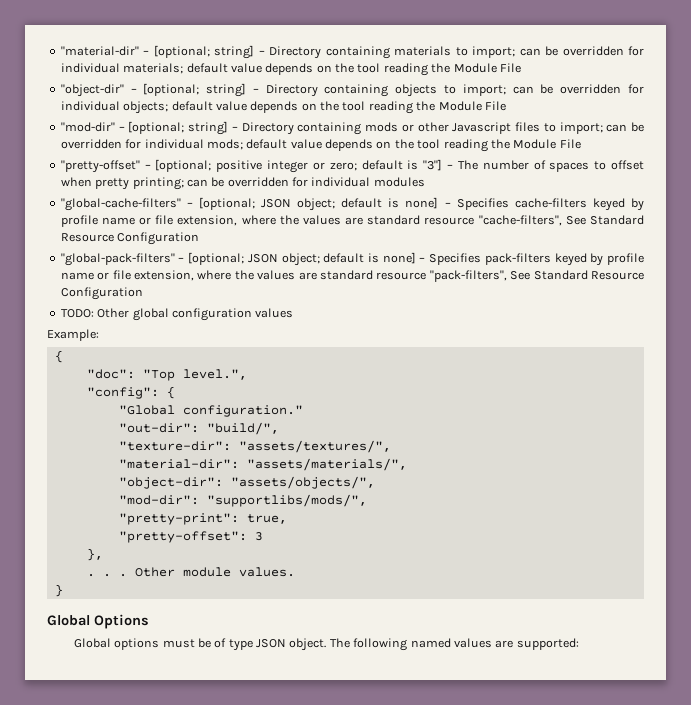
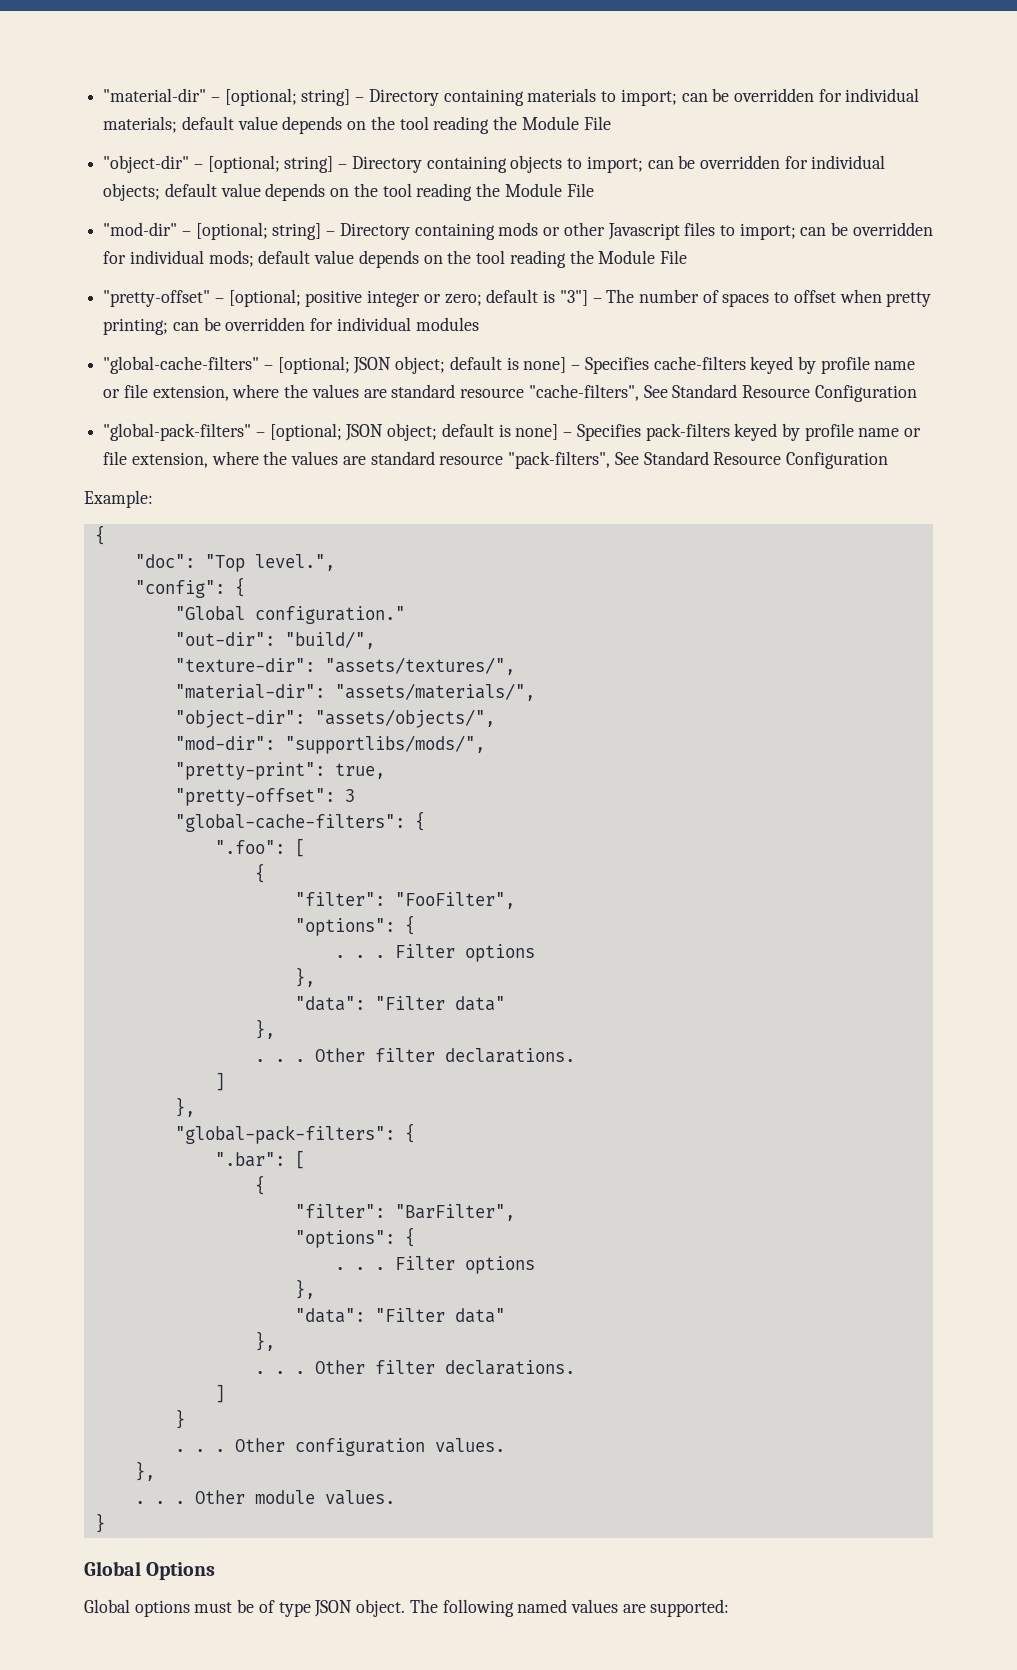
- TODO: Other global configuration values
+ "global-cache-filters": {
+ ".foo": [
+ {
+ "filter": "FooFilter",
+ "options": {
+ . . . Filter options
+ },
+ "data": "Filter data"
+ },
+ . . . Other filter declarations.
+ ]
+ },
+ "global-pack-filters": {
+ ".bar": [
+ {
+ "filter": "BarFilter",
+ "options": {
+ . . . Filter options
+ },
+ "data": "Filter data"
+ },
+ . . . Other filter declarations.
+ ]
+ }
+ . . . Other configuration values.

